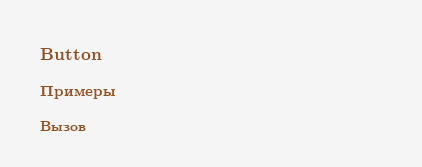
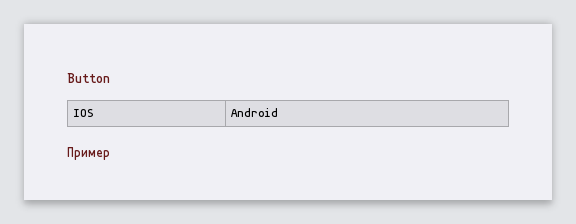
- Примеры
- Вызов
+ IOS | Android
+ Пример

